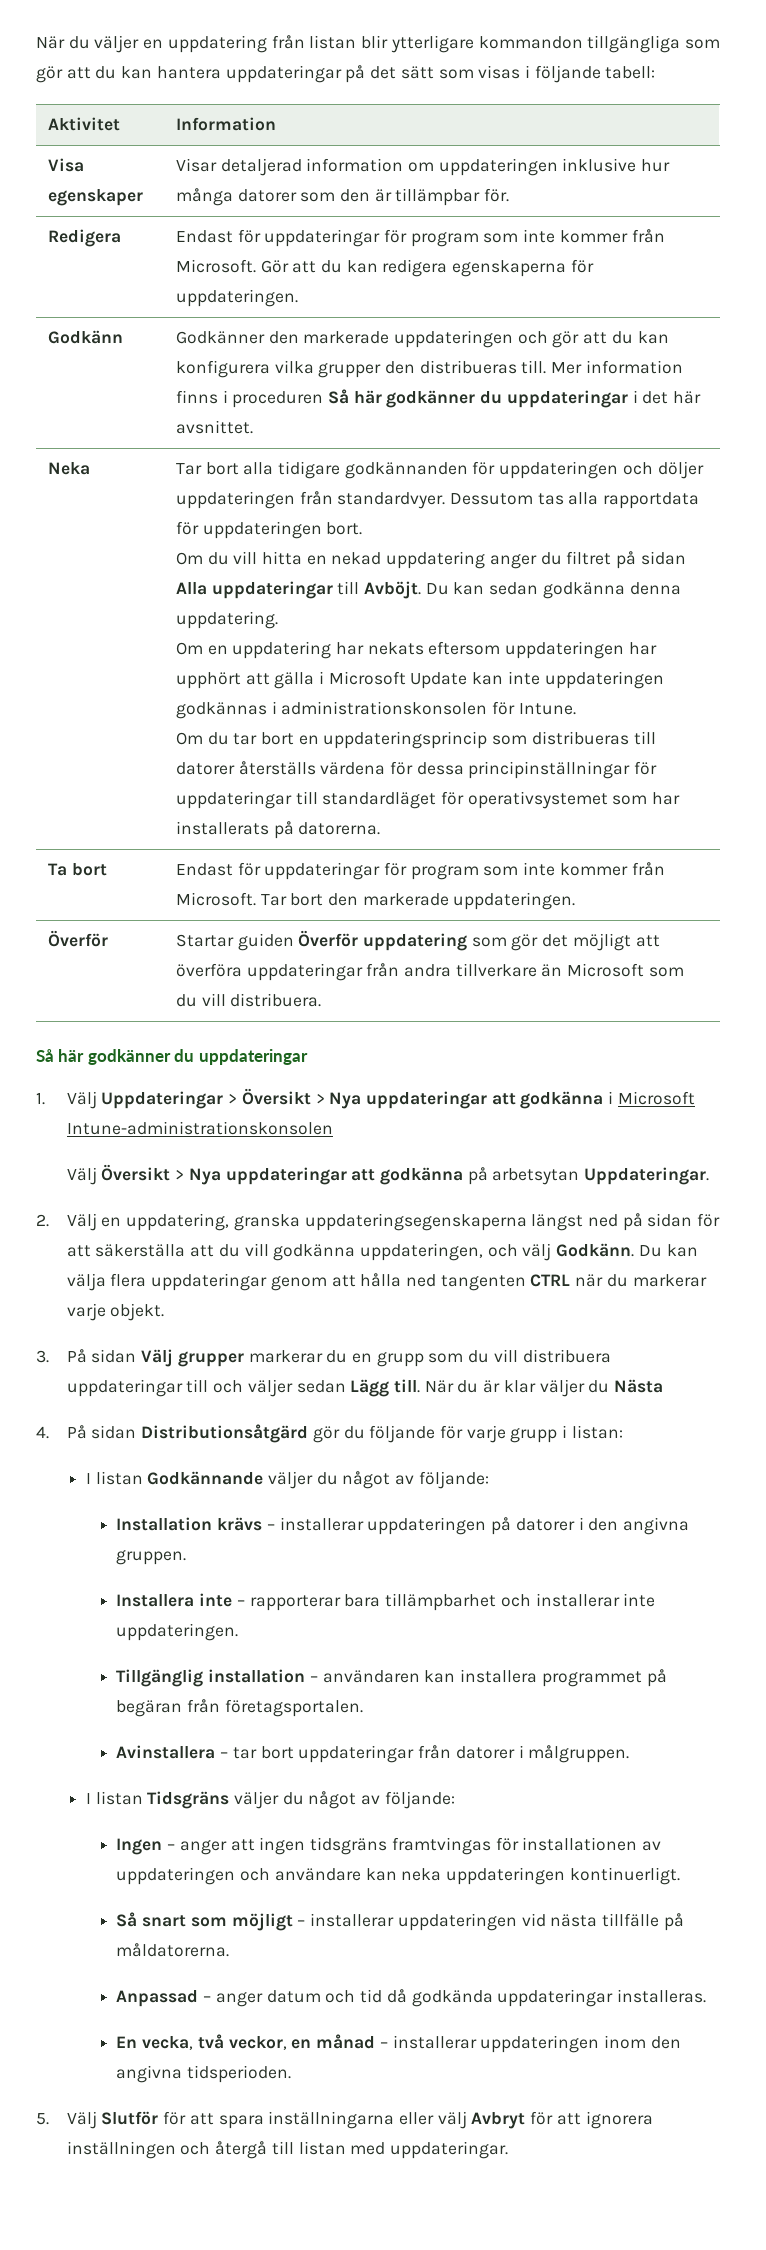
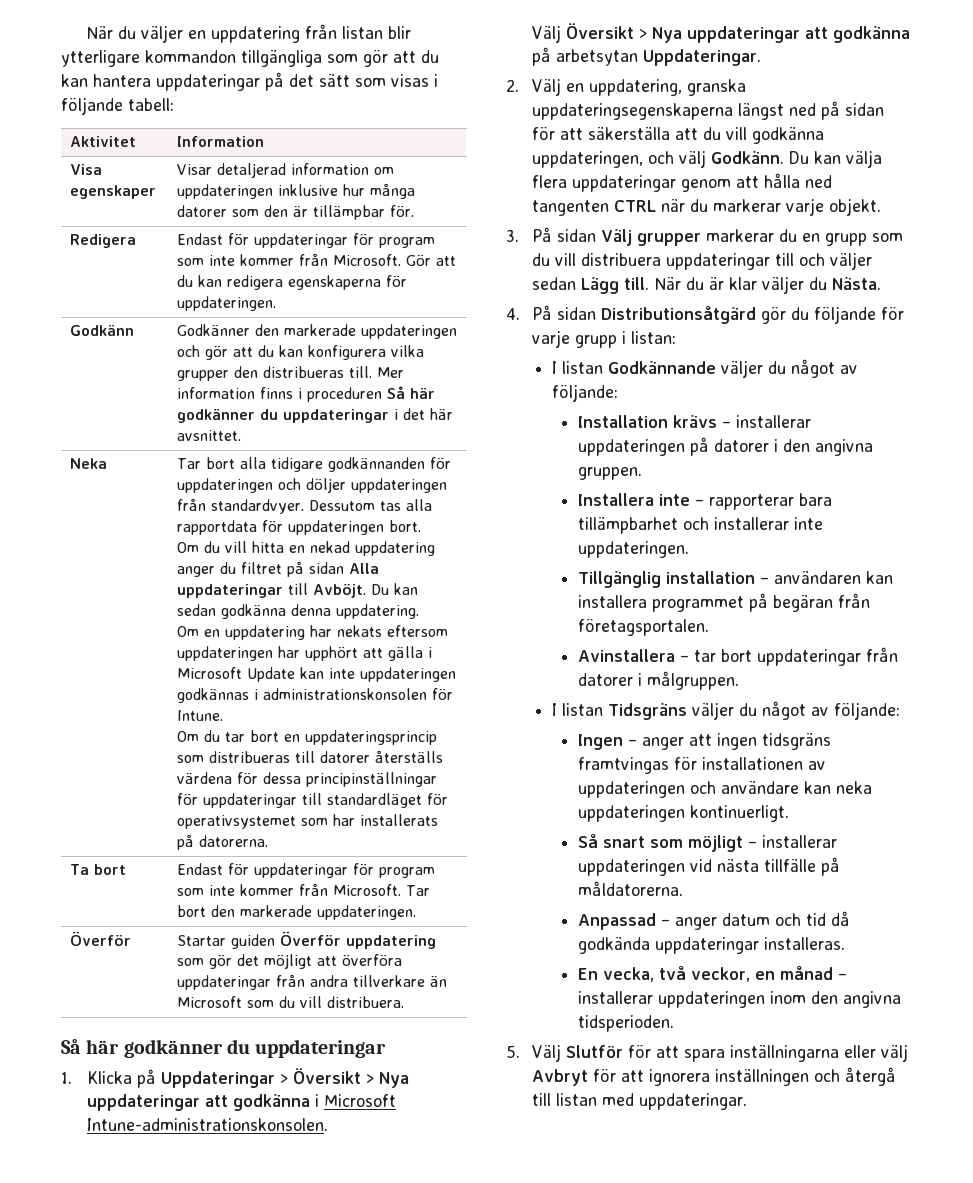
- 1. Välj Uppdateringar > Översikt > Nya uppdateringar att godkänna i Microsoft Intune-administrationskonsolen
+ 1. Klicka på Uppdateringar > Översikt > Nya uppdateringar att godkänna i Microsoft Intune-administrationskonsolen.
- När du är klar väljer du Nästa
+ När du är klar väljer du Nästa.

